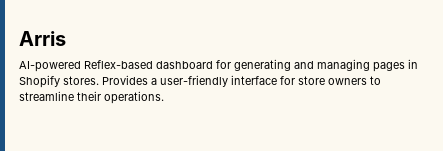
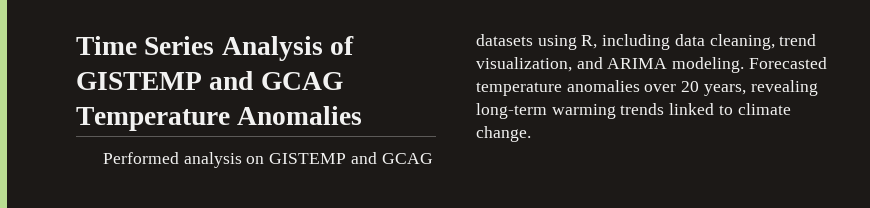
- Arris
- AI-powered Reflex-based dashboard for generating and managing pages in Shopify stores. Provides a user-friendly interface for store owners to streamline their operations.
+ Time Series Analysis of GISTEMP and GCAG Temperature Anomalies
+ Performed analysis on GISTEMP and GCAG datasets using R, including data cleaning, trend visualization, and ARIMA modeling. Forecasted temperature anomalies over 20 years, revealing long-term warming trends linked to climate change.

